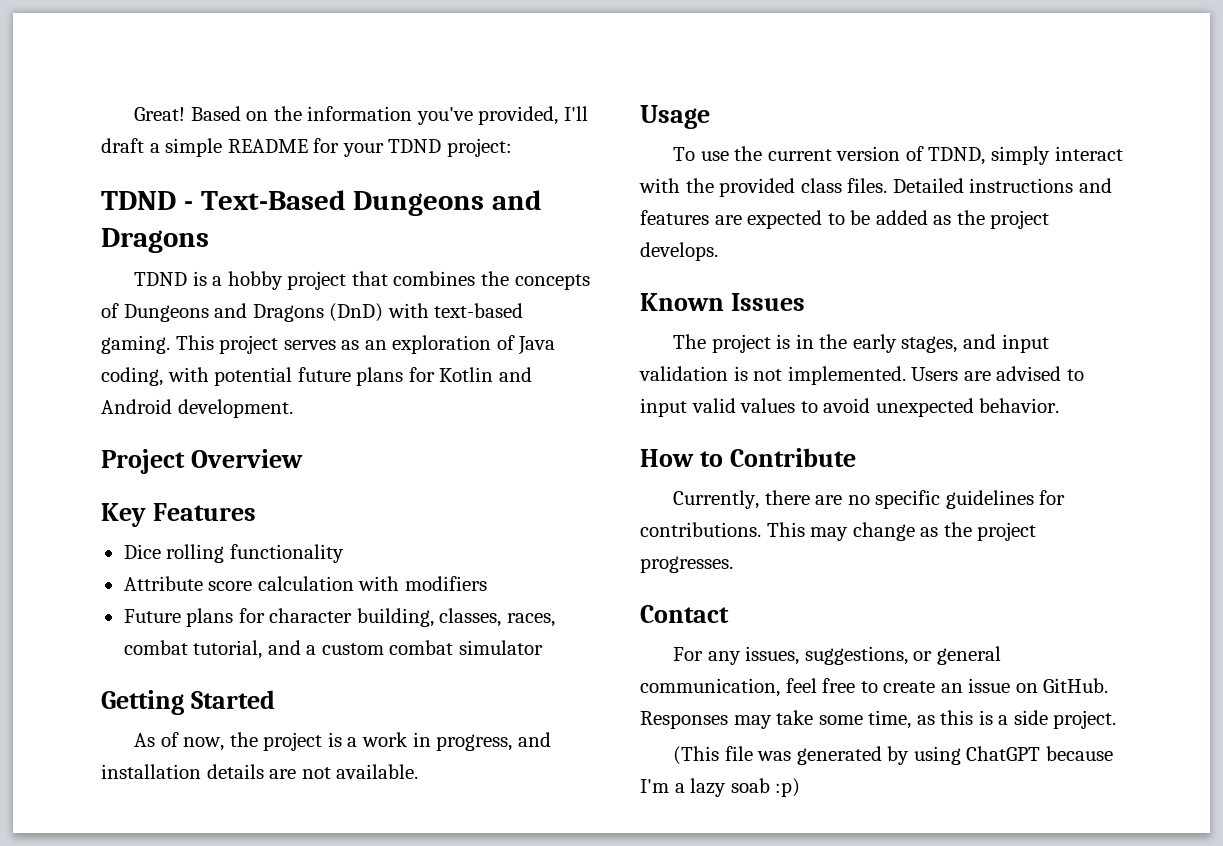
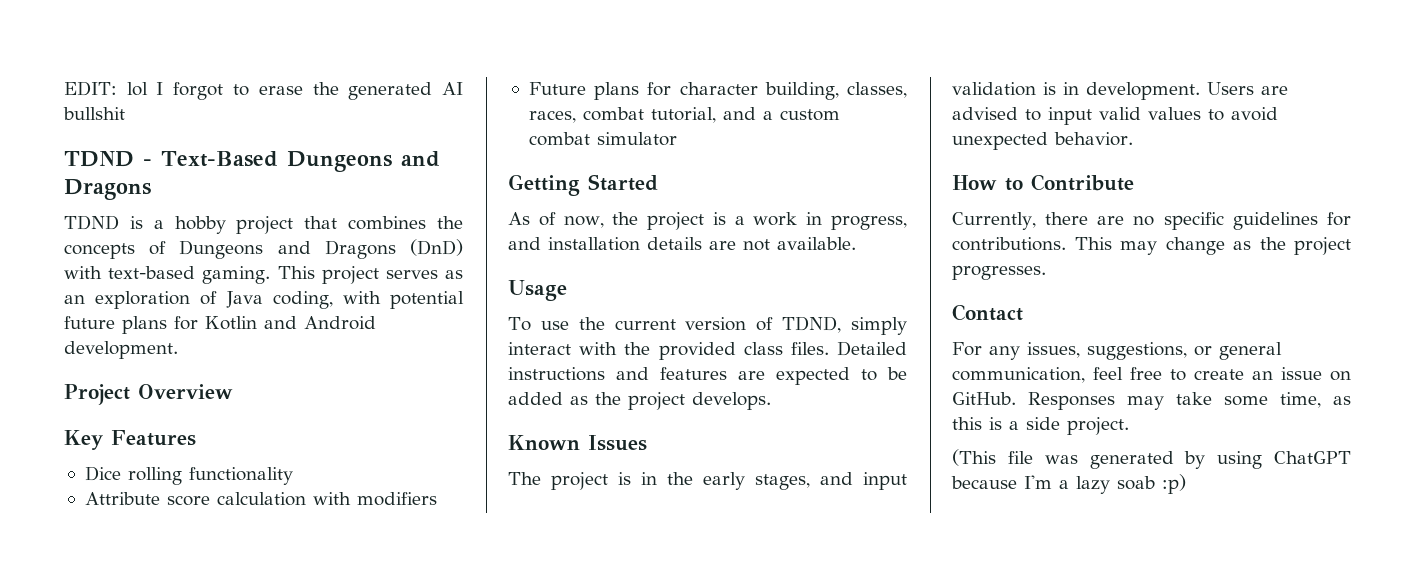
- Great! Based on the information you've provided, I'll draft a simple README for your TDND project:
+ EDIT: lol I forgot to erase the generated AI bullshit
- The project is in the early stages, and input validation is not implemented.
+ The project is in the early stages, and input validation is in development.

